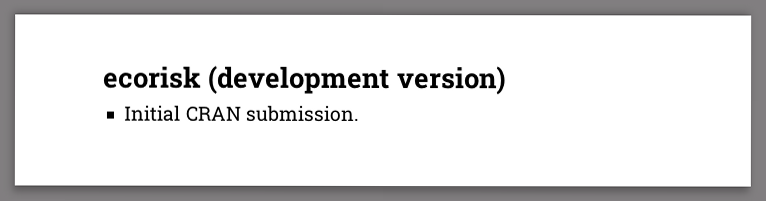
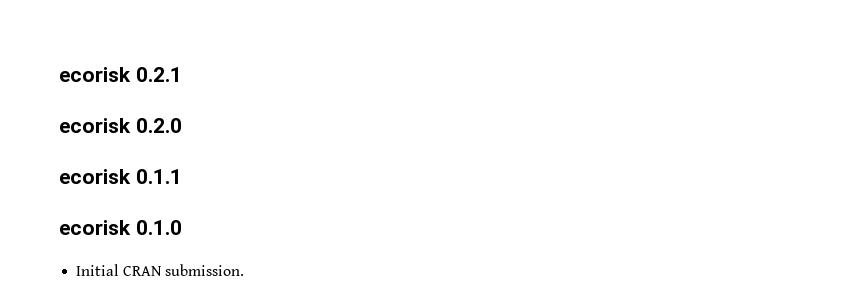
- ecorisk (development version)
+ ecorisk 0.2.1
+ ecorisk 0.2.0
+ ecorisk 0.1.1
+ ecorisk 0.1.0

